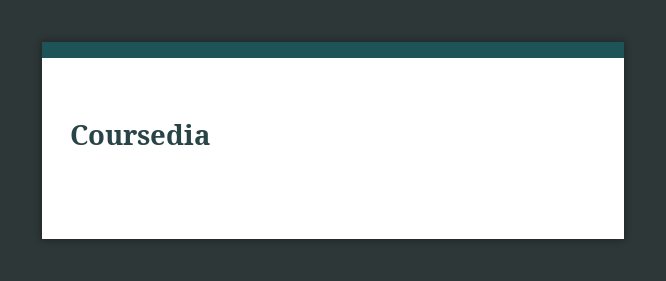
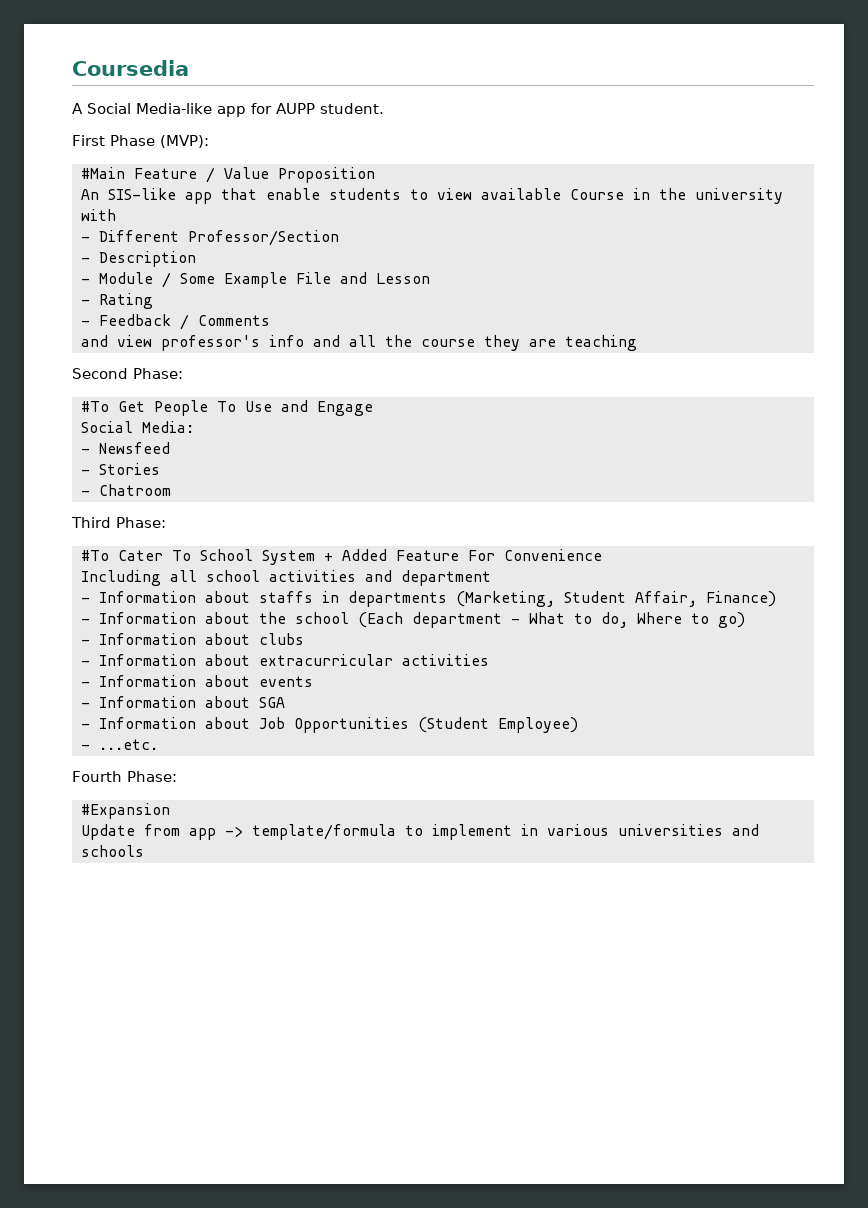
+ A Social Media-like app for AUPP student.
+ First Phase (MVP):
+ #Main Feature / Value Proposition
+ An SIS-like app that enable students to view available Course in the university with
+ - Different Professor/Section
+ - Description
+ - Module / Some Example File and Lesson
+ - Rating
+ - Feedback / Comments
+ and view professor's info and all the course they are teaching
+ Second Phase:
+ #To Get People To Use and Engage
+ Social Media:
+ - Newsfeed
+ - Stories
+ - Chatroom
+ Third Phase:
+ #To Cater To School System + Added Feature For Convenience
+ Including all school activities and department
+ - Information about staffs in departments (Marketing, Student Affair, Finance)
+ - Information about the school (Each department - What to do, Where to go)
+ - Information about clubs
+ - Information about extracurricular activities
+ - Information about events
+ - Information about SGA
+ - Information about Job Opportunities (Student Employee)
+ - ...etc.
+ Fourth Phase:
+ #Expansion
+ Update from app -> template/formula to implement in various universities and schools

